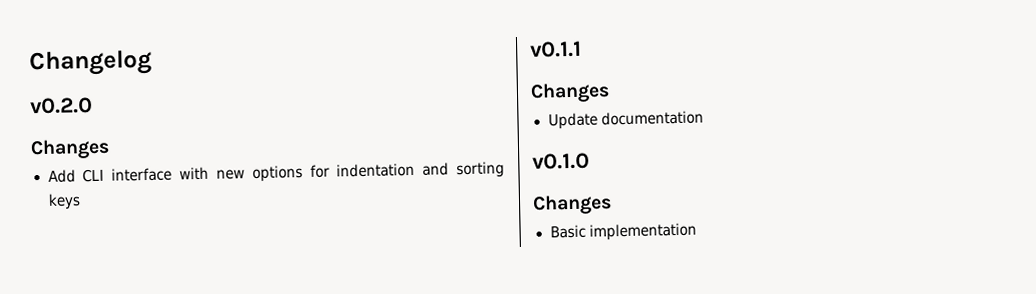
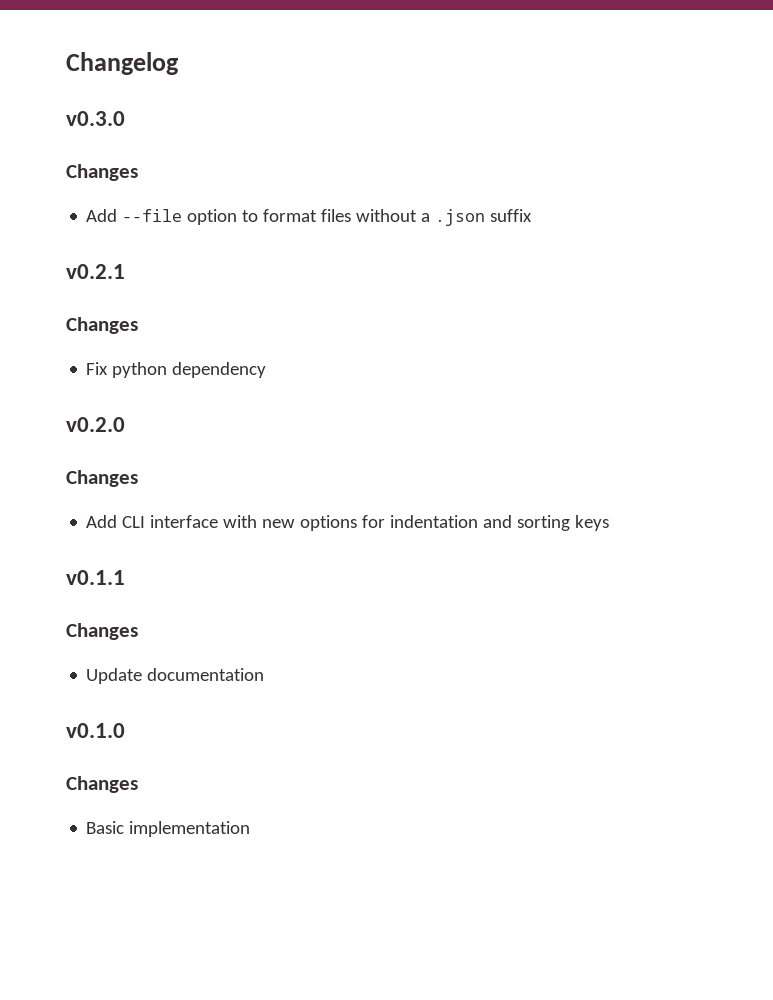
+ v0.3.0
+ Changes
+ Add --file option to format files without a .json suffix
+ v0.2.1
+ Changes
+ Fix python dependency

